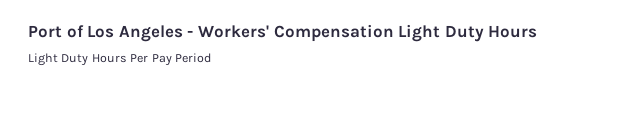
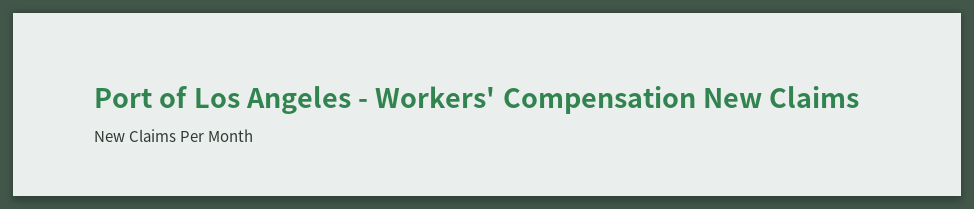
- Port of Los Angeles - Workers' Compensation Light Duty Hours
- Light Duty Hours Per Pay Period
+ Port of Los Angeles - Workers' Compensation New Claims
+ New Claims Per Month

